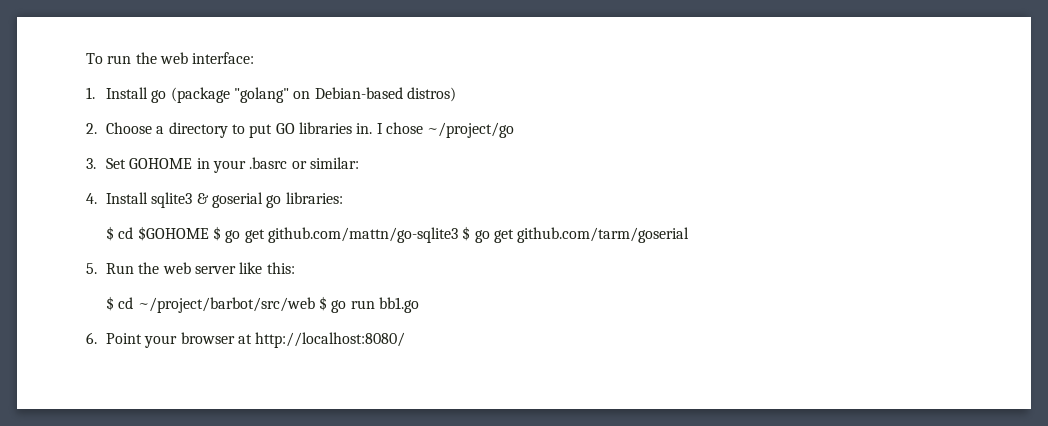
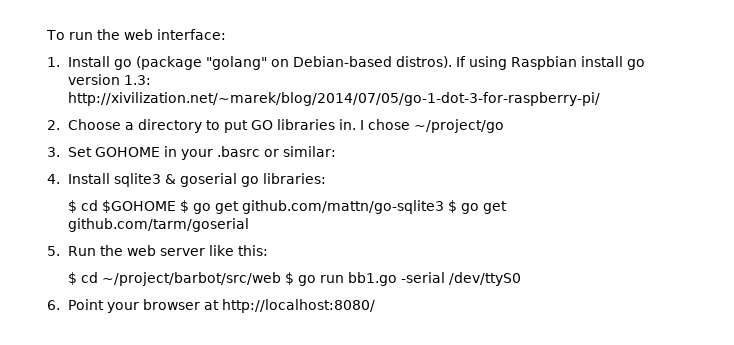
- 1. Install go (package "golang" on Debian-based distros)
+ 1. Install go (package "golang" on Debian-based distros). If using Raspbian install go version 1.3: http://xivilization.net/~marek/blog/2014/07/05/go-1-dot-3-for-raspberry-pi/
- $ cd ~/project/barbot/src/web $ go run bb1.go
+ $ cd ~/project/barbot/src/web $ go run bb1.go -serial /dev/ttyS0

